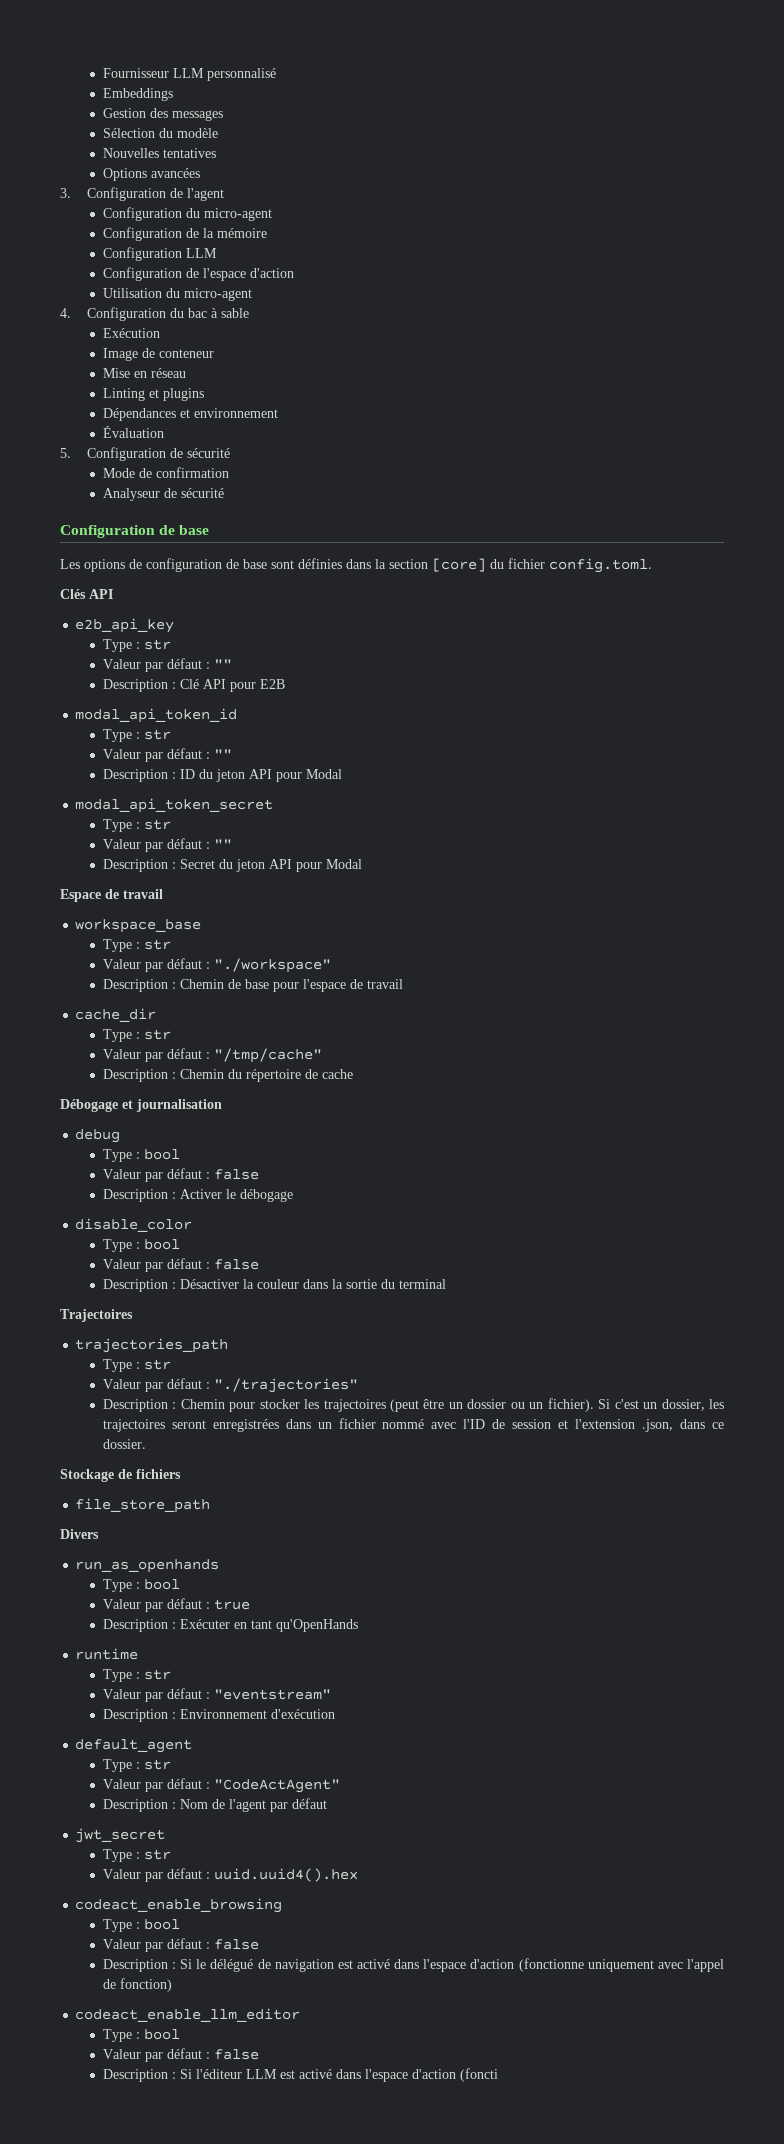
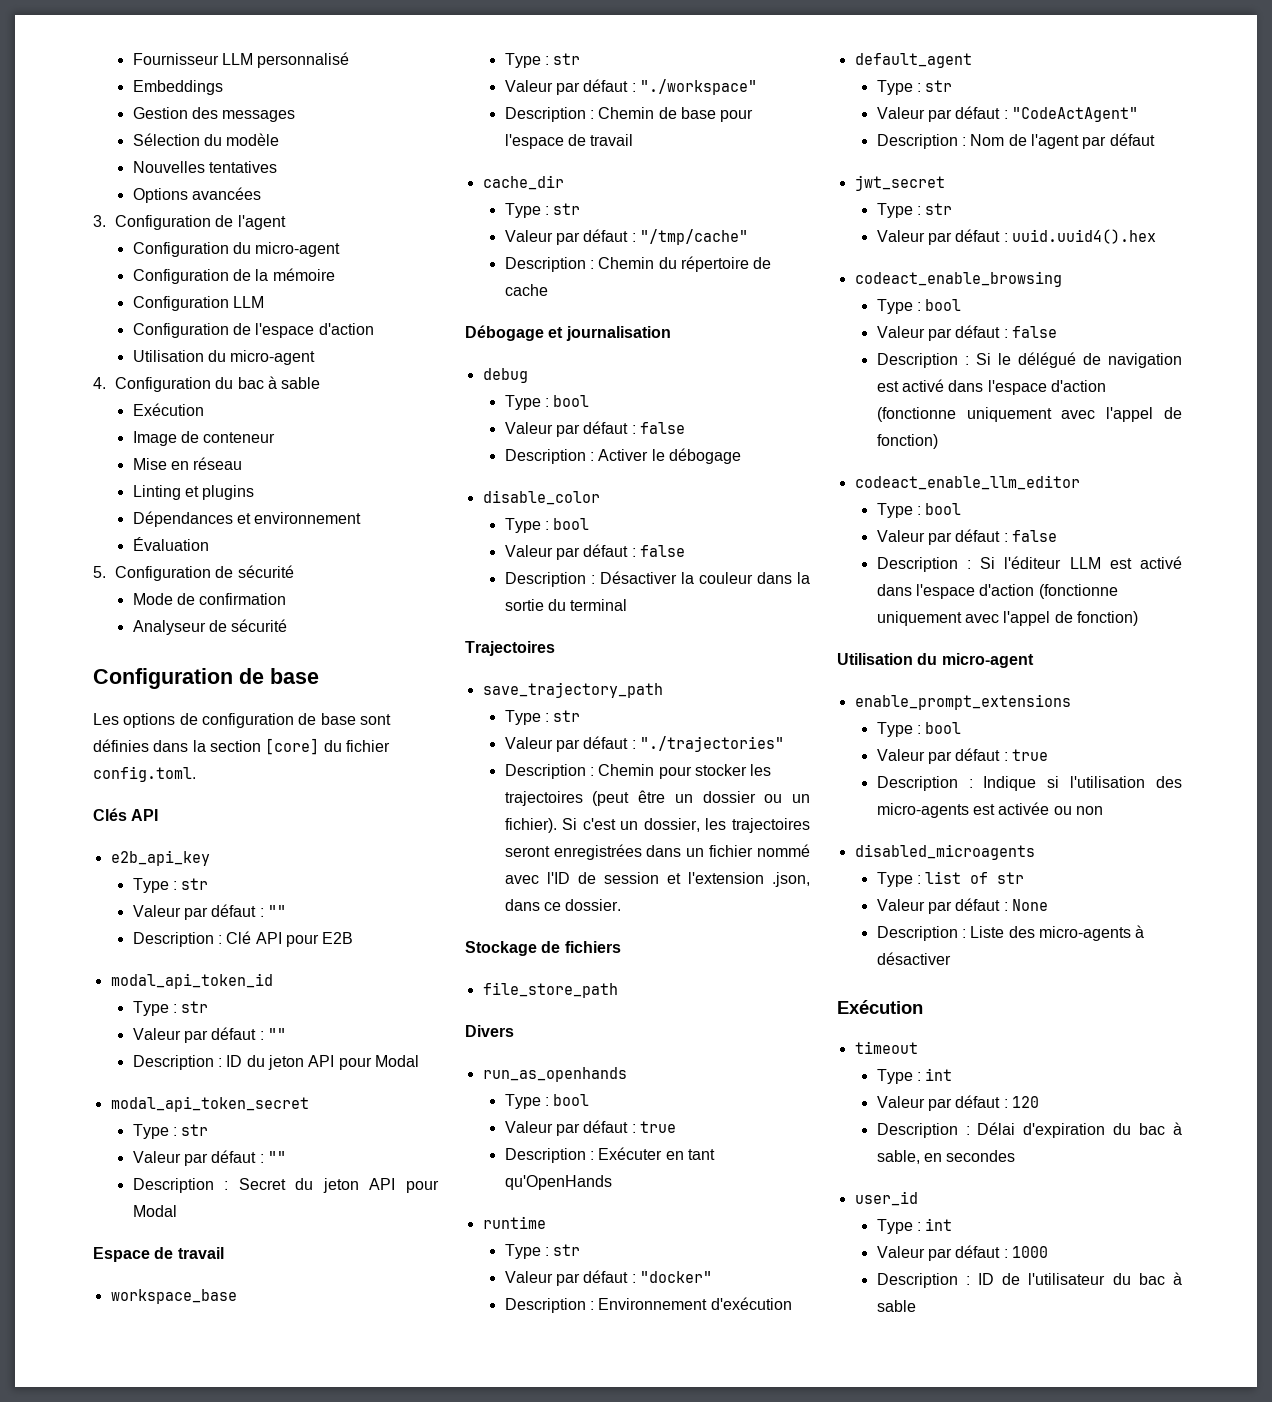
- trajectories_path
+ save_trajectory_path
- Valeur par défaut : "eventstream"
+ Valeur par défaut : "docker"
- Description : Si l'éditeur LLM est activé dans l'espace d'action (foncti
+ Description : Si l'éditeur LLM est activé dans l'espace d'action (fonctionne uniquement avec l'appel de fonction)
+ Utilisation du micro-agent
+ enable_prompt_extensions
+ Type : bool
+ Valeur par défaut : true
+ Description : Indique si l'utilisation des micro-agents est activée ou non
+ disabled_microagents
+ Type : list of str
+ Valeur par défaut : None
+ Description : Liste des micro-agents à désactiver
+ Exécution
+ timeout
+ Type : int
+ Valeur par défaut : 120
+ Description : Délai d'expiration du bac à sable, en secondes
+ user_id
+ Type : int
+ Valeur par défaut : 1000
+ Description : ID de l'utilisateur du bac à sable

